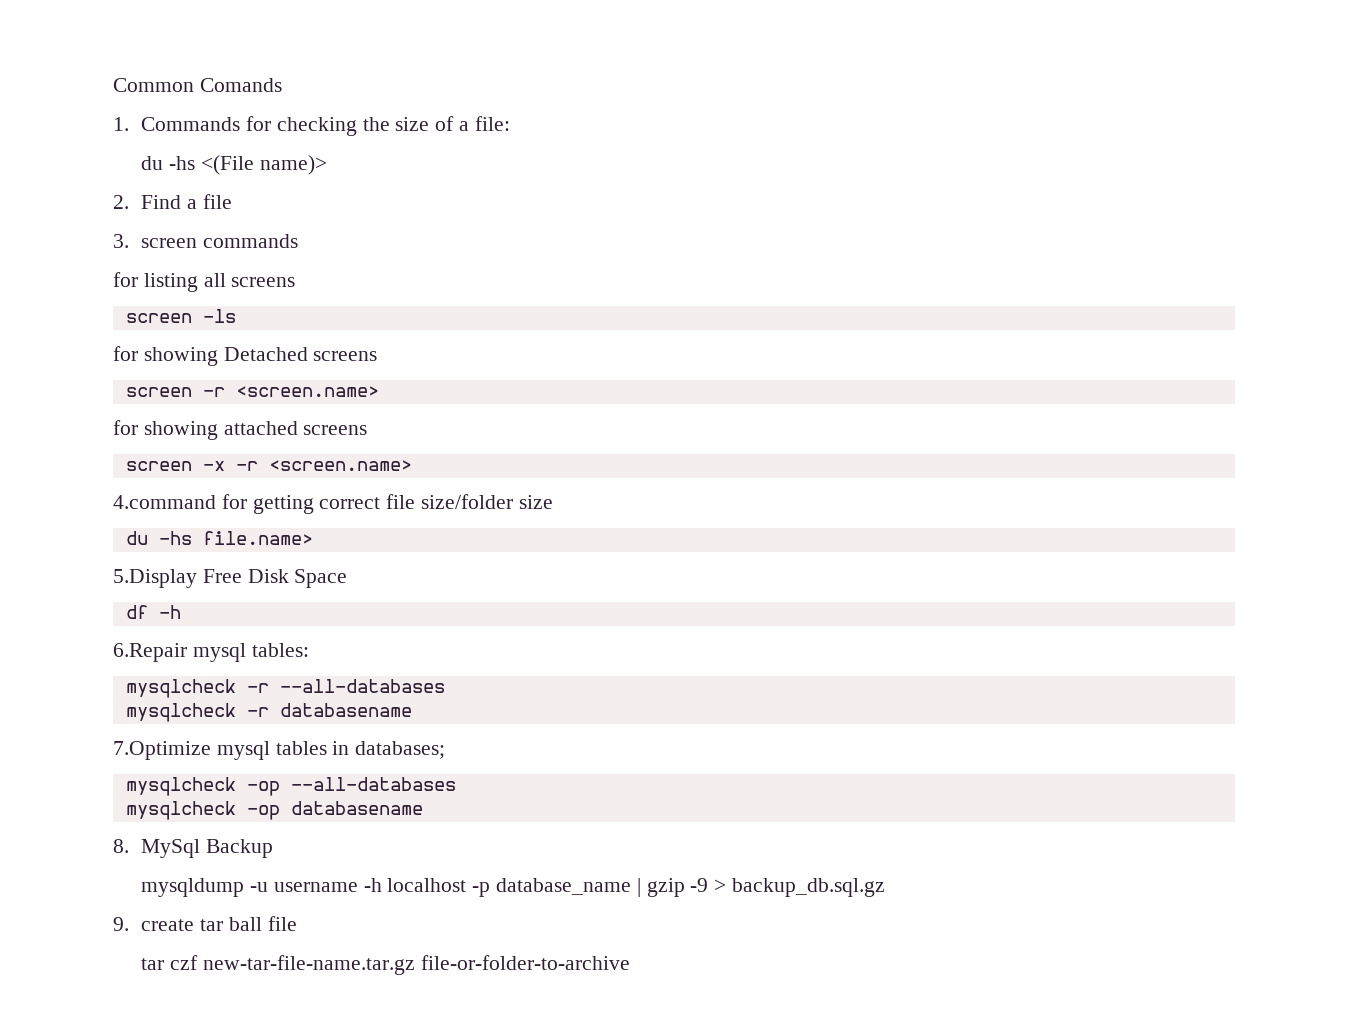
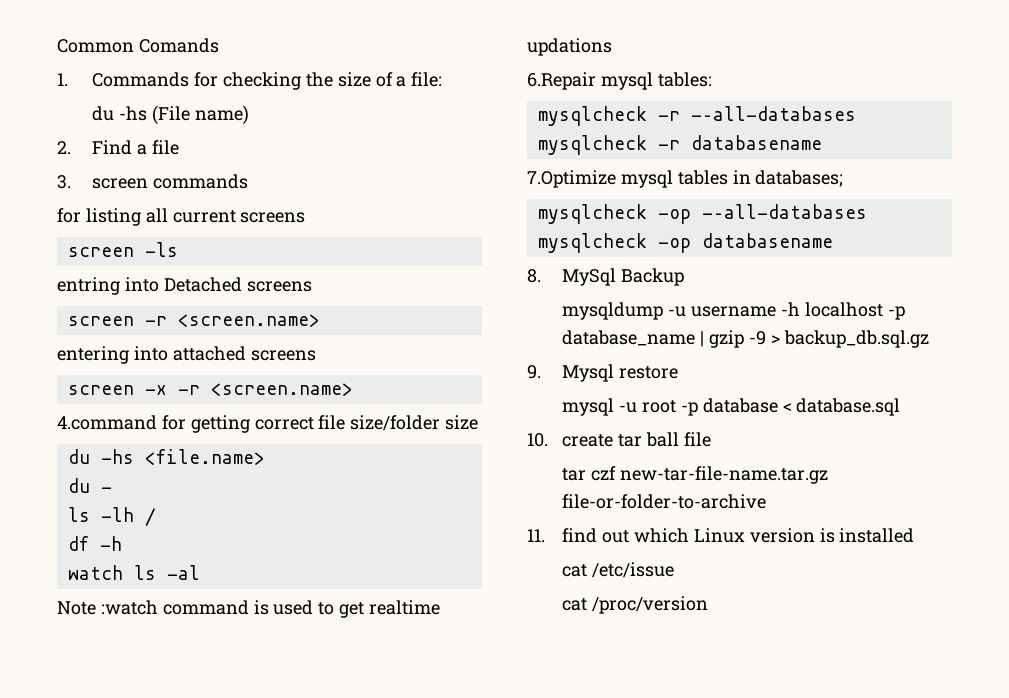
- du -hs <(File name)>
+ du -hs (File name)
- for listing all screens
+ for listing all current screens
- for showing Detached screens
+ entring into Detached screens
- for showing attached screens
+ entering into attached screens
- du -hs file.name>
- 5.Display Free Disk Space
+ du -hs <file.name>
+ du -
+ ls -lh /
  df -h
+ watch ls -al
+ Note :watch command is used to get realtime updations
- 9. create tar ball file
+ 9. Mysql restore
+ mysql -u root -p database < database.sql
+ 10. create tar ball file
+ 11. find out which Linux version is installed
+ cat /etc/issue
+ cat /proc/version

